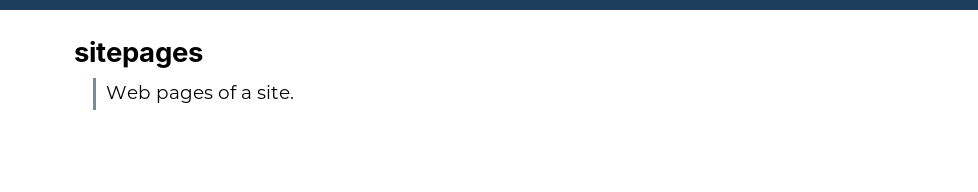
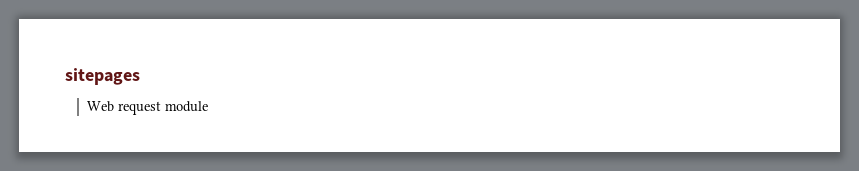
- Web pages of a site.
+ Web request module

